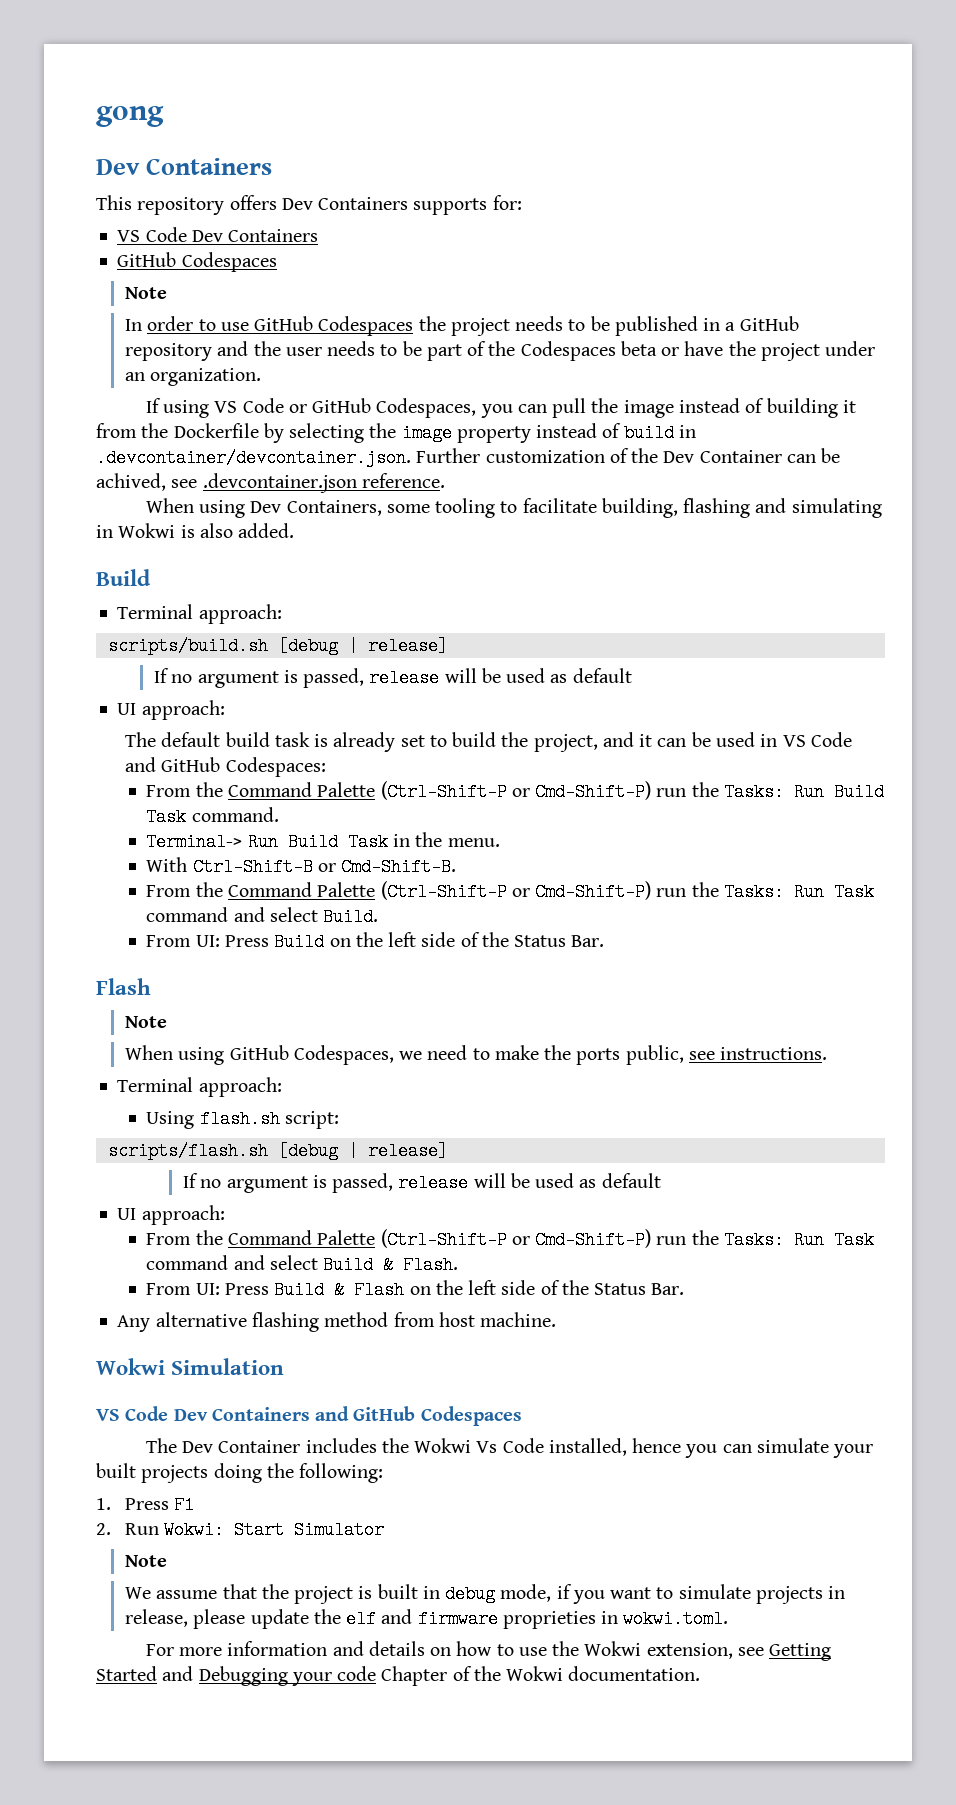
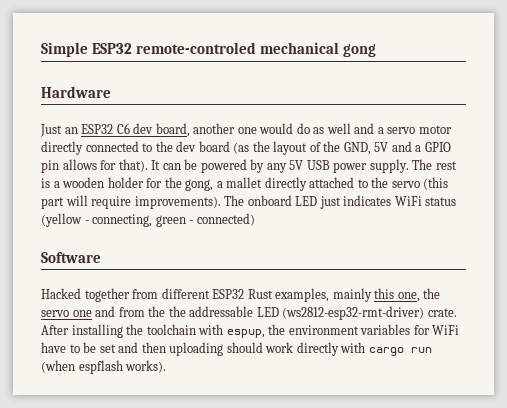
- gong
- Dev Containers
- This repository offers Dev Containers supports for:
- VS Code Dev Containers
- GitHub Codespaces
- Note
- In order to use GitHub Codespaces the project needs to be published in a GitHub repository and the user needs to be part of the Codespaces beta or have the project under an organization.
- If using VS Code or GitHub Codespaces, you can pull the image instead of building it from the Dockerfile by selecting the image property instead of build in .devcontainer/devcontainer.json. Further customization of the Dev Container can be achived, see .devcontainer.json reference.
- When using Dev Containers, some tooling to facilitate building, flashing and simulating in Wokwi is also added.
- Build
- Terminal approach:
- scripts/build.sh [debug | release]
- If no argument is passed, release will be used as default
- UI approach:
- The default build task is already set to build the project, and it can be used in VS Code and GitHub Codespaces:
- From the Command Palette (Ctrl-Shift-P or Cmd-Shift-P) run the Tasks: Run Build Task command.
- Terminal-> Run Build Task in the menu.
- With Ctrl-Shift-B or Cmd-Shift-B.
- From the Command Palette (Ctrl-Shift-P or Cmd-Shift-P) run the Tasks: Run Task command and select Build.
- From UI: Press Build on the left side of the Status Bar.
- Flash
- Note
- When using GitHub Codespaces, we need to make the ports public, see instructions.
- Terminal approach:
- Using flash.sh script:
- scripts/flash.sh [debug | release]
- If no argument is passed, release will be used as default
- UI approach:
- From the Command Palette (Ctrl-Shift-P or Cmd-Shift-P) run the Tasks: Run Task command and select Build & Flash.
- From UI: Press Build & Flash on the left side of the Status Bar.
- Any alternative flashing method from host machine.
- Wokwi Simulation
- VS Code Dev Containers and GitHub Codespaces
- The Dev Container includes the Wokwi Vs Code installed, hence you can simulate your built projects doing the following:
- 1. Press F1
- 2. Run Wokwi: Start Simulator
- Note
- We assume that the project is built in debug mode, if you want to simulate projects in release, please update the elf and firmware proprieties in wokwi.toml.
- For more information and details on how to use the Wokwi extension, see Getting Started and Debugging your code Chapter of the Wokwi documentation.
+ Simple ESP32 remote-controled mechanical gong
+ Hardware
+ Just an ESP32 C6 dev board, another one would do as well and a servo motor directly connected to the dev board (as the layout of the GND, 5V and a GPIO pin allows for that). It can be powered by any 5V USB power supply. The rest is a wooden holder for the gong, a mallet directly attached to the servo (this part will require improvements). The onboard LED just indicates WiFi status (yellow - connecting, green - connected)
+ Software
+ Hacked together from different ESP32 Rust examples, mainly this one, the servo one and from the the addressable LED (ws2812-esp32-rmt-driver) crate. After installing the toolchain with espup, the environment variables for WiFi have to be set and then uploading should work directly with cargo run (when espflash works).

